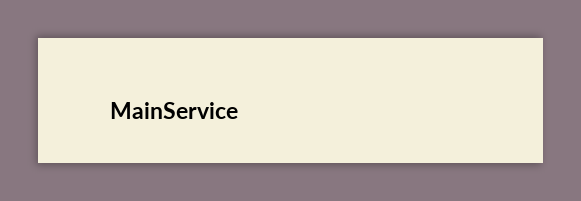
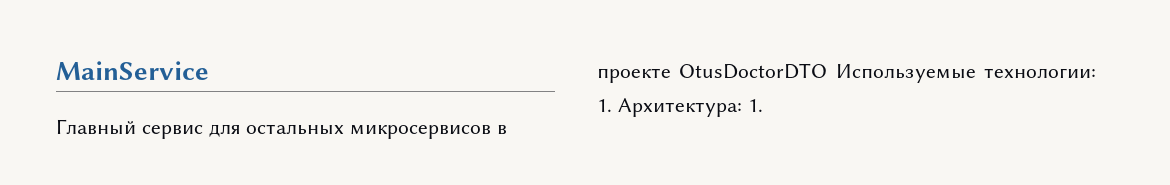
+ Главный сервис для остальных микросервисов в проекте OtusDoctorDTO Используемые технологии: 1. Архитектура: 1.

